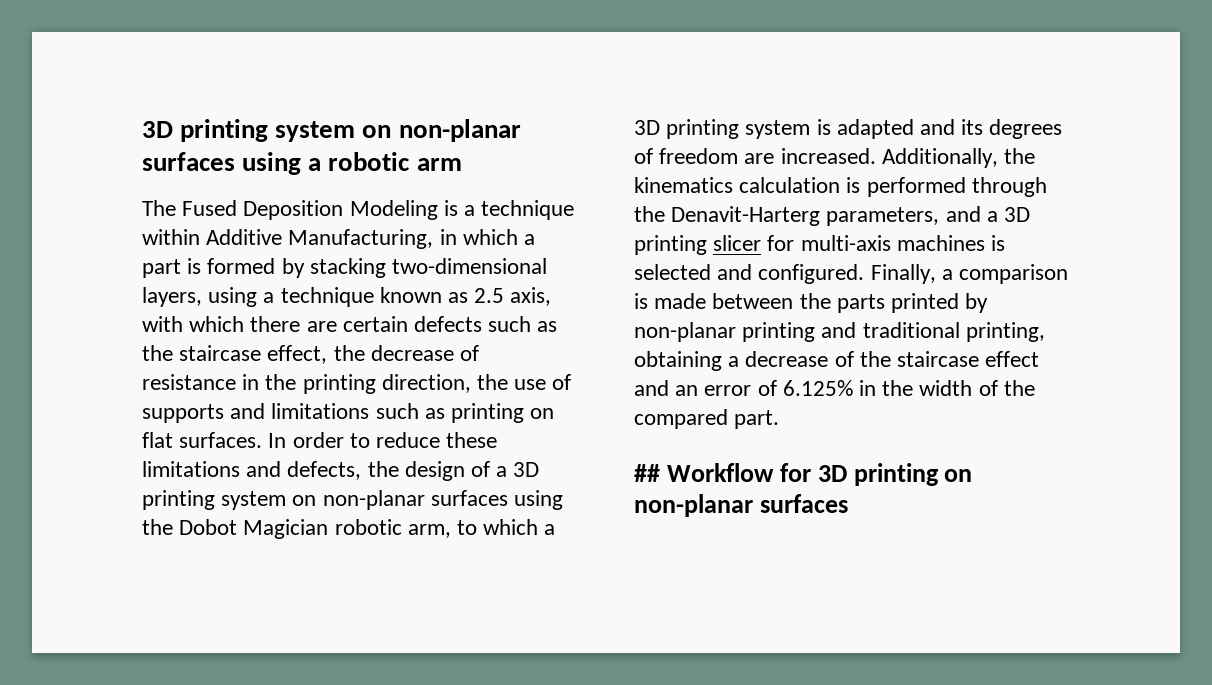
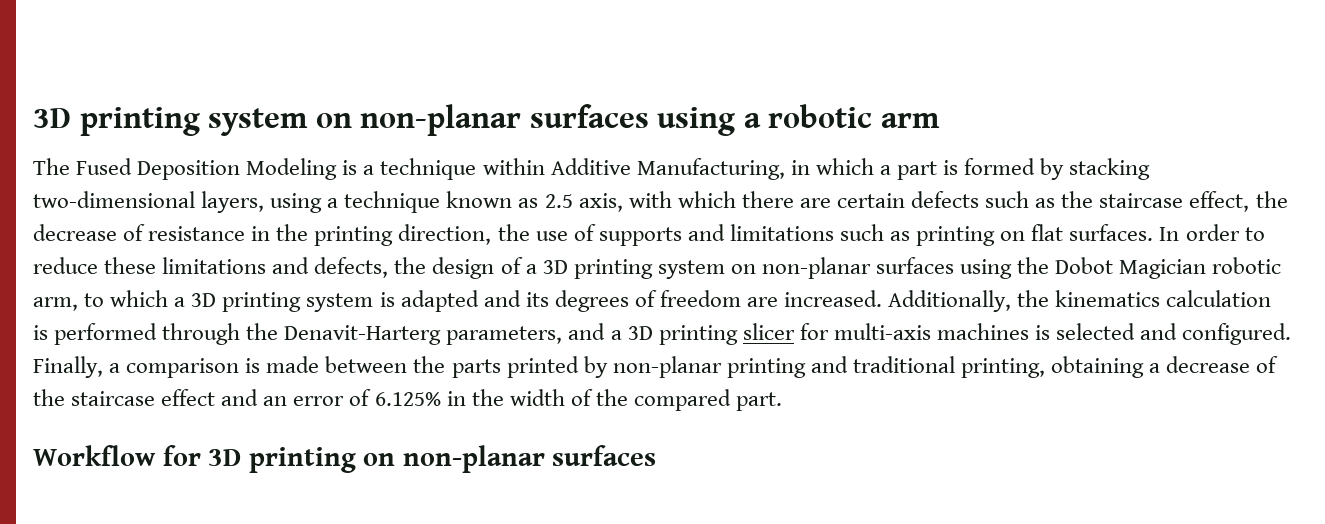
- ## Workflow for 3D printing on non-planar surfaces
+ Workflow for 3D printing on non-planar surfaces

